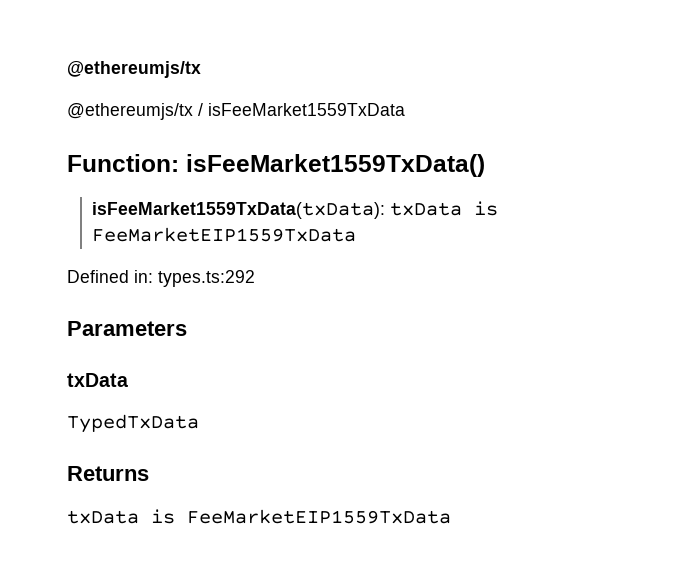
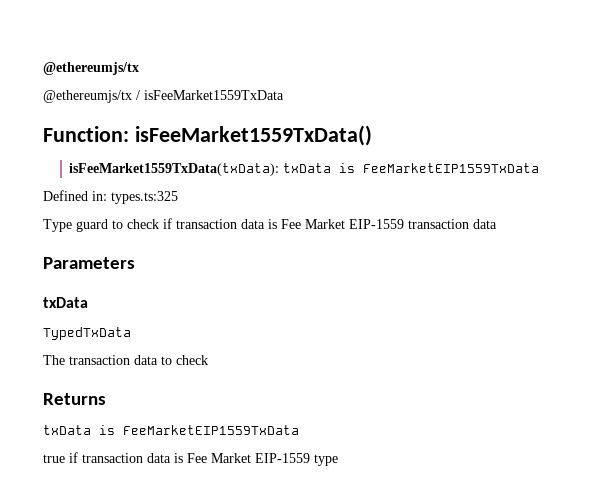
- Defined in: types.ts:292
+ Defined in: types.ts:325
+ Type guard to check if transaction data is Fee Market EIP-1559 transaction data
  Parameters
  txData
  TypedTxData
+ The transaction data to check
  Returns
  txData is FeeMarketEIP1559TxData
+ true if transaction data is Fee Market EIP-1559 type

